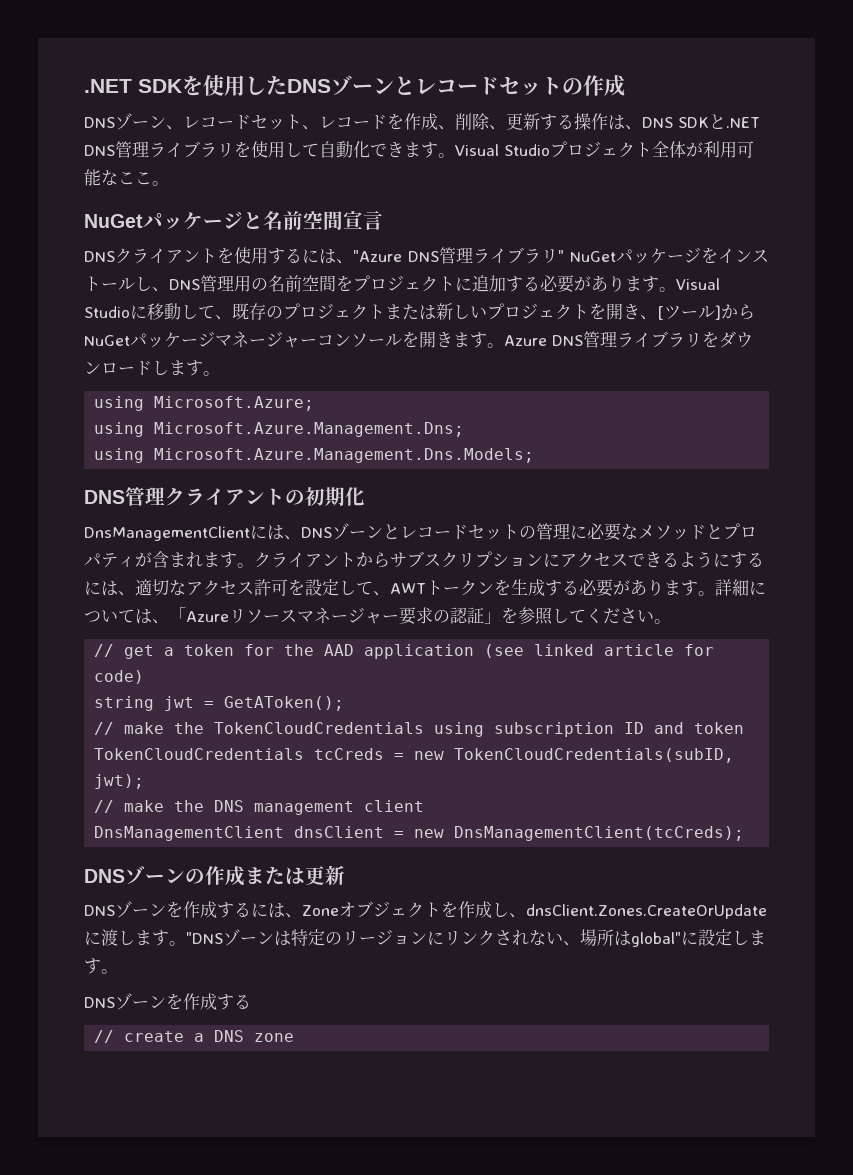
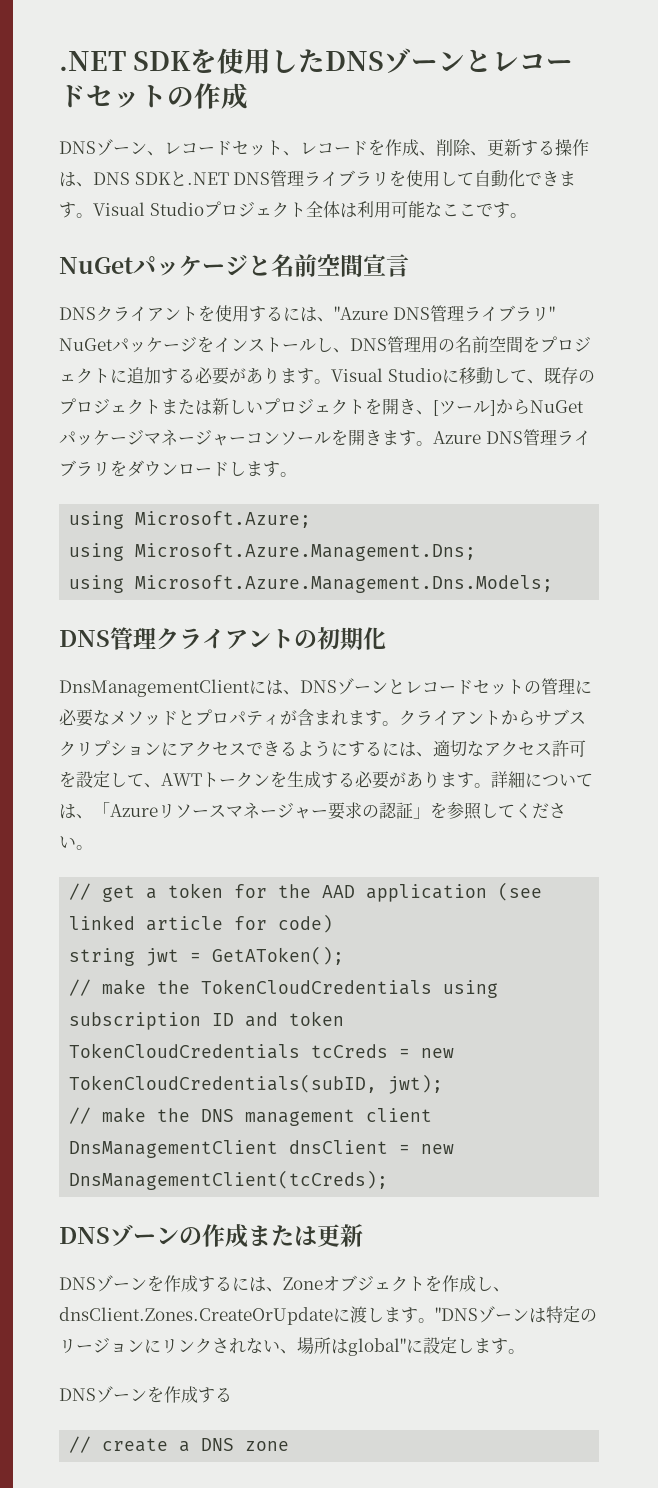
- Visual Studioプロジェクト全体が利用可能なここ。
+ Visual Studioプロジェクト全体は利用可能なここです。

